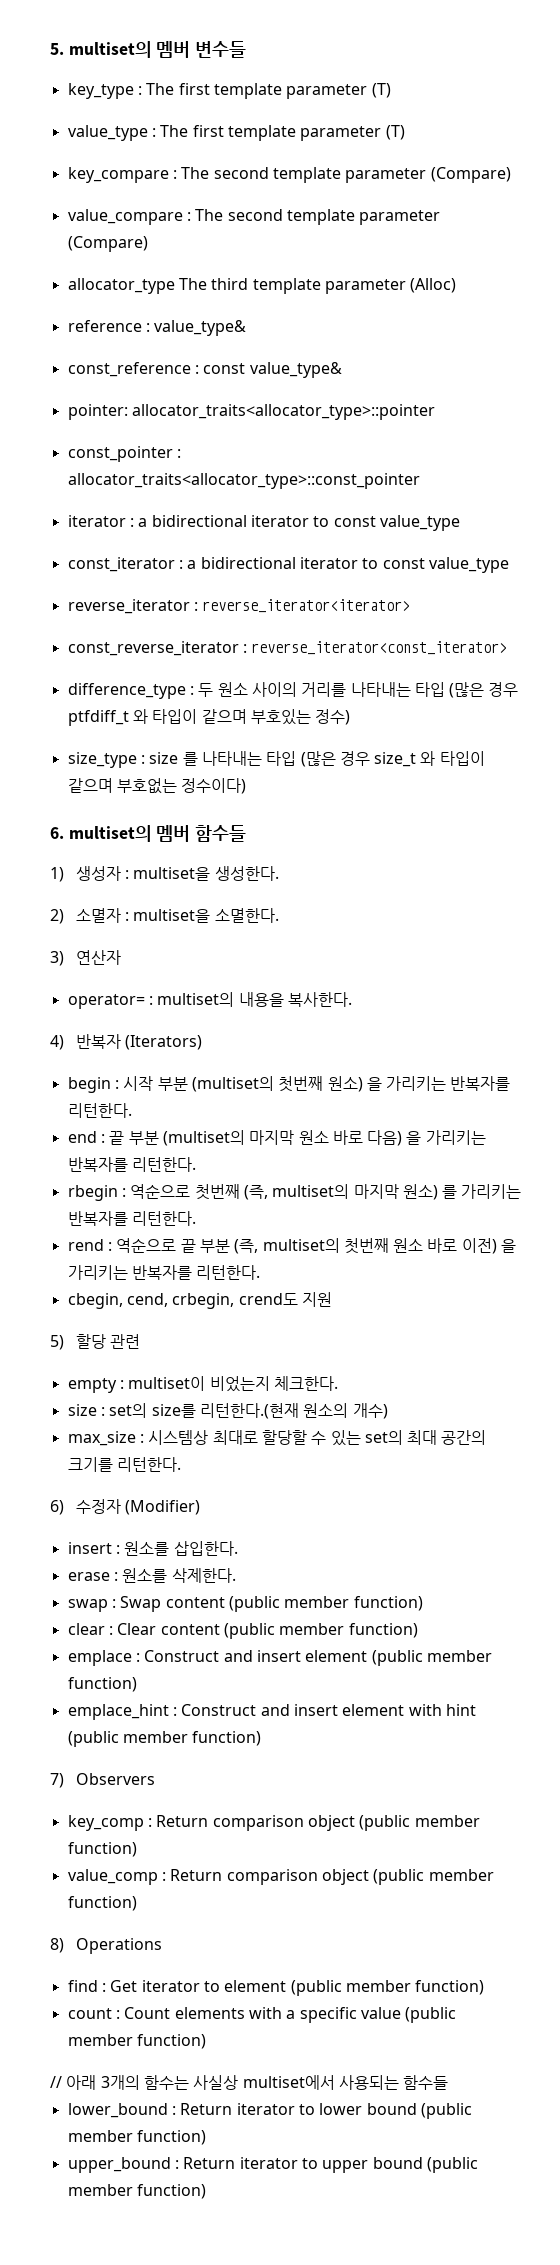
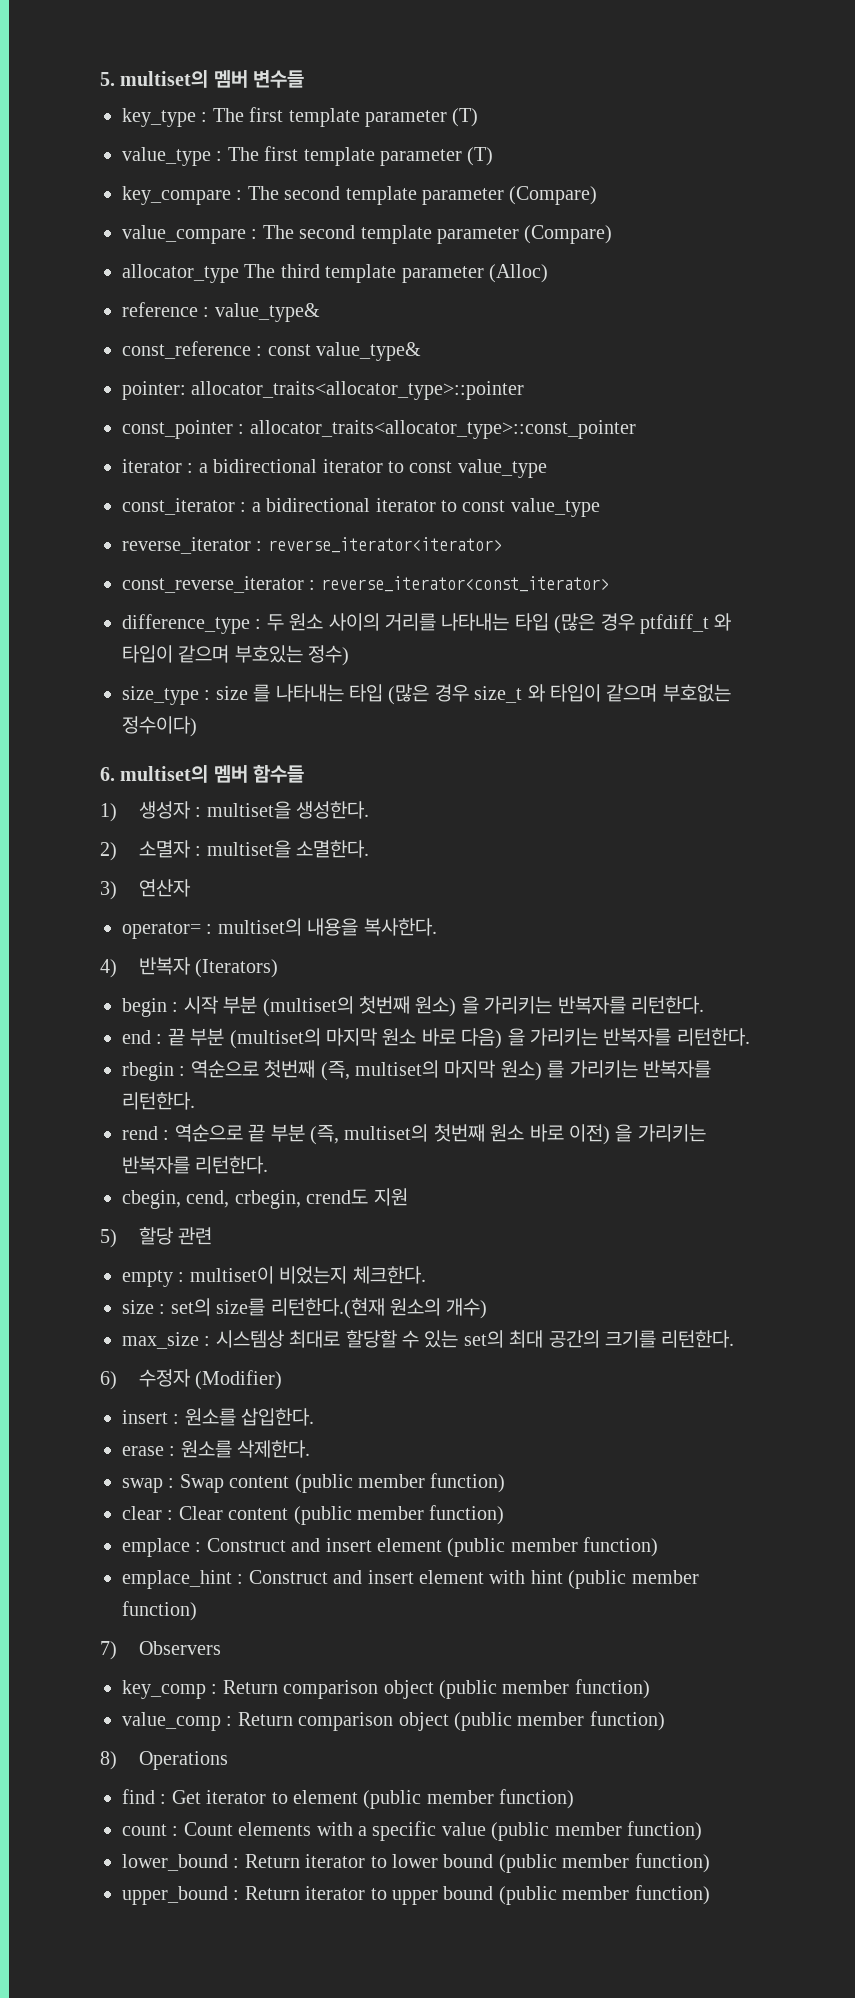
- // 아래 3개의 함수는 사실상 multiset에서 사용되는 함수들

